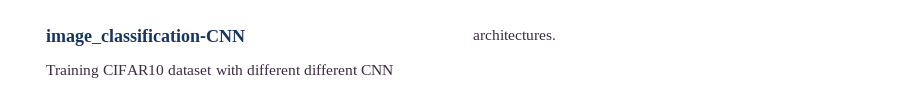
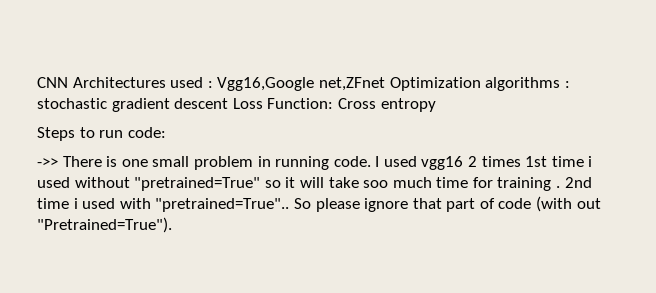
- image_classification-CNN
- Training CIFAR10 dataset with different different CNN architectures.
+ CNN Architectures used : Vgg16,Google net,ZFnet Optimization algorithms : stochastic gradient descent Loss Function: Cross entropy
+ Steps to run code:
+ ->> There is one small problem in running code. I used vgg16 2 times 1st time i used without "pretrained=True" so it will take soo much time for training . 2nd time i used with "pretrained=True".. So please ignore that part of code (with out "Pretrained=True").

